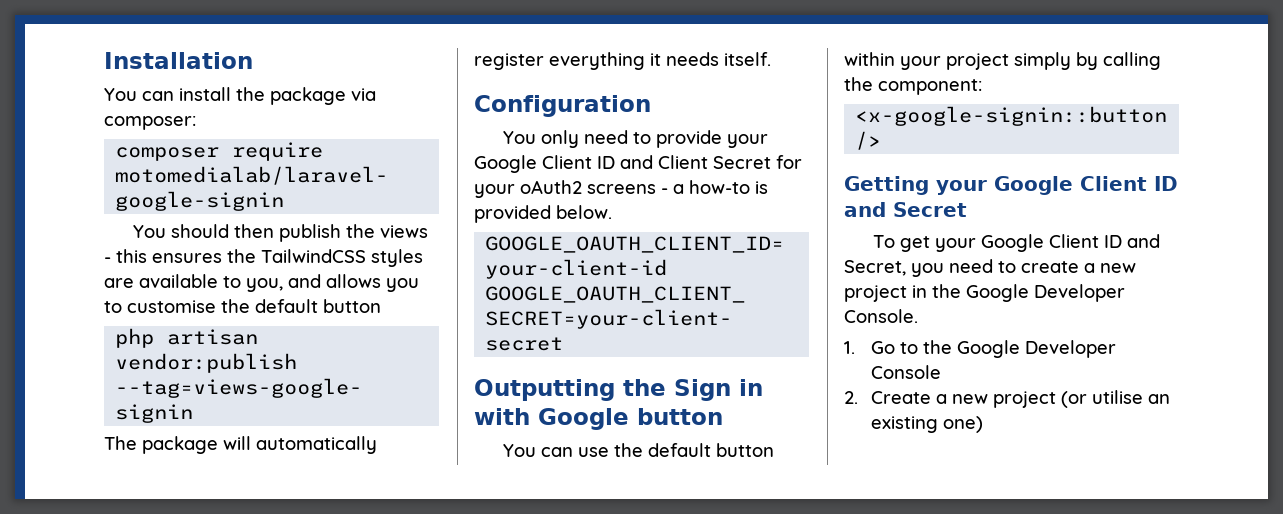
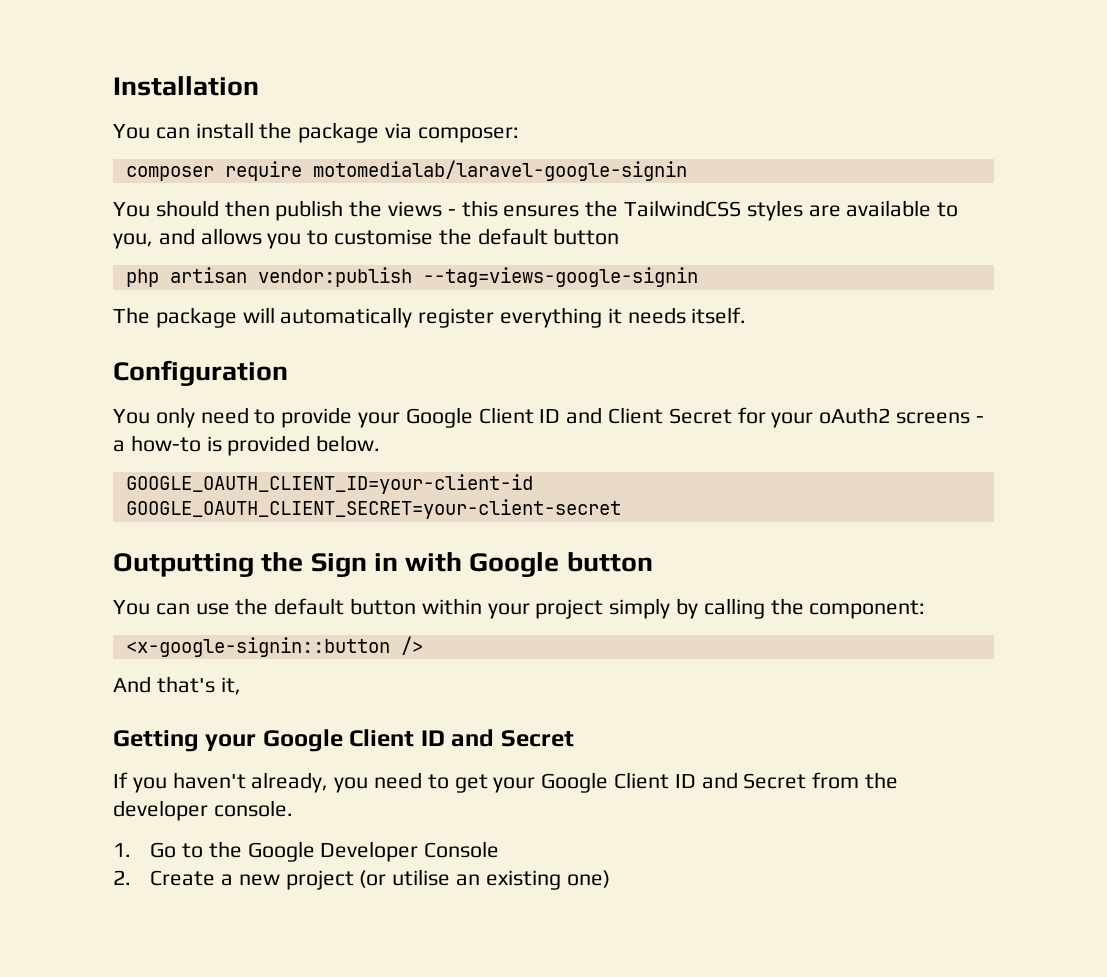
+ And that's it,
- To get your Google Client ID and Secret, you need to create a new project in the Google Developer Console.
+ If you haven't already, you need to get your Google Client ID and Secret from the developer console.

